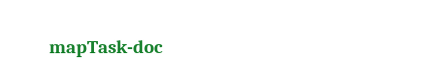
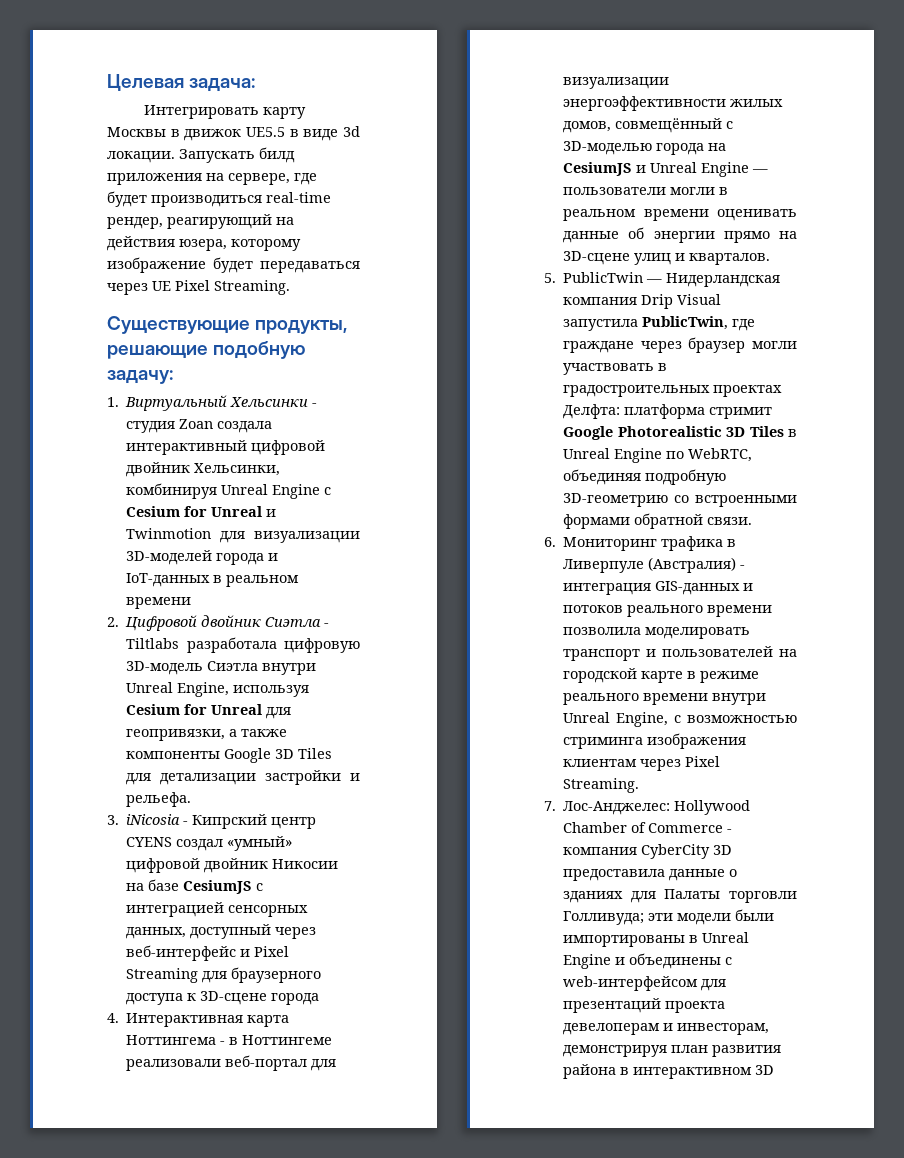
- mapTask-doc
+ Целевая задача:
+ Интегрировать карту Москвы в движок UE5.5 в виде 3d локации. Запускать билд приложения на сервере, где будет производиться real-time рендер, реагирующий на действия юзера, которому изображение будет передаваться через UE Pixel Streaming.
+ Существующие продукты, решающие подобную задачу:
+ 1. Виртуальный Хельсинки - студия Zoan создала интерактивный цифровой двойник Хельсинки, комбинируя Unreal Engine с Cesium for Unreal и Twinmotion для визуализации 3D-моделей города и IoT-данных в реальном времени
+ 2. Цифровой двойник Сиэтла - Tiltlabs разработала цифровую 3D-модель Сиэтла внутри Unreal Engine, используя Cesium for Unreal для геопривязки, а также компоненты Google 3D Tiles для детализации застройки и рельефа.
+ 3. iNicosia - Кипрский центр CYENS создал «умный» цифровой двойник Никосии на базе CesiumJS с интеграцией сенсорных данных, доступный через веб-интерфейс и Pixel Streaming для браузерного доступа к 3D-сцене города
+ 4. Интерактивная карта Ноттингема - в Ноттингеме реализовали веб-портал для визуализации энергоэффективности жилых домов, совмещённый с 3D-моделью города на CesiumJS и Unreal Engine — пользователи могли в реальном времени оценивать данные об энергии прямо на 3D-сцене улиц и кварталов.
+ 5. PublicTwin — Нидерландская компания Drip Visual запустила PublicTwin, где граждане через браузер могли участвовать в градостроительных проектах Делфта: платформа стримит Google Photorealistic 3D Tiles в Unreal Engine по WebRTC, объединяя подробную 3D-геометрию со встроенными формами обратной связи.
+ 6. Мониторинг трафика в Ливерпуле (Австралия) - интеграция GIS-данных и потоков реального времени позволила моделировать транспорт и пользователей на городской карте в режиме реального времени внутри Unreal Engine, с возможностью стриминга изображения клиентам через Pixel Streaming.
+ 7. Лос-Анджелес: Hollywood Chamber of Commerce - компания CyberCity 3D предоставила данные о зданиях для Палаты торговли Голливуда; эти модели были импортированы в Unreal Engine и объединены с web-интерфейсом для презентаций проекта девелоперам и инвесторам, демонстрируя план развития района в интерактивном 3D

